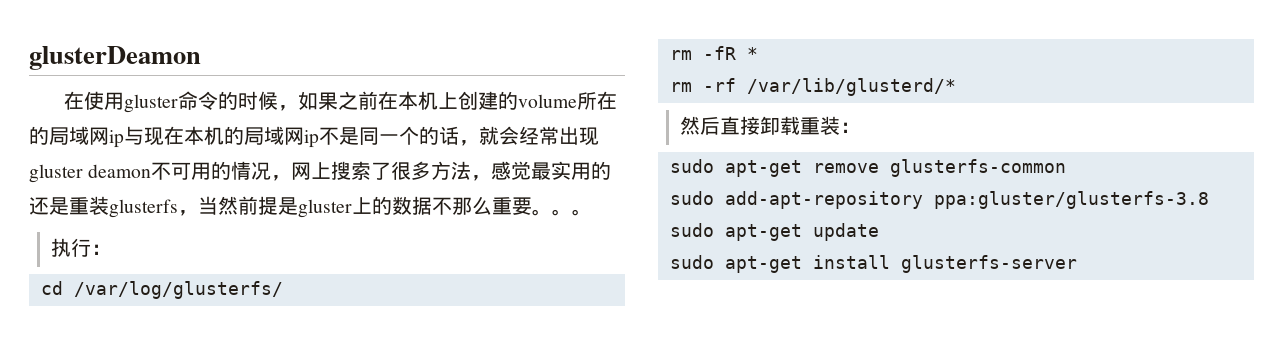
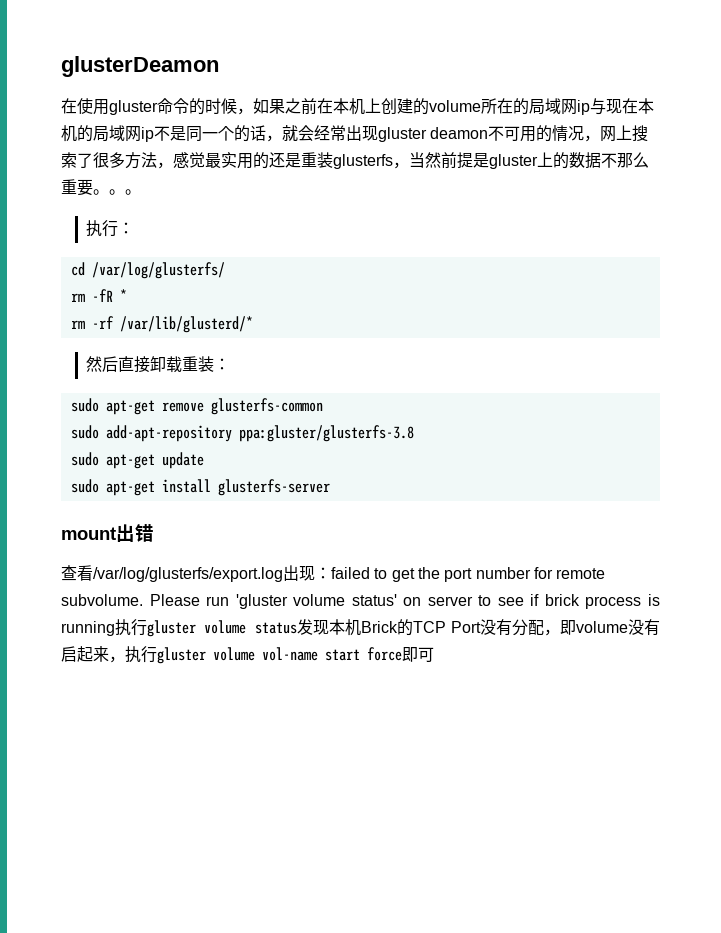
+ mount出错
+ 查看/var/log/glusterfs/export.log出现：failed to get the port number for remote subvolume. Please run 'gluster volume status' on server to see if brick process is running执行gluster volume status发现本机Brick的TCP Port没有分配，即volume没有启起来，执行gluster volume vol-name start force即可

